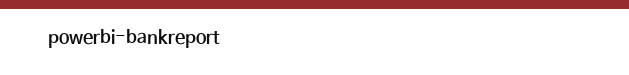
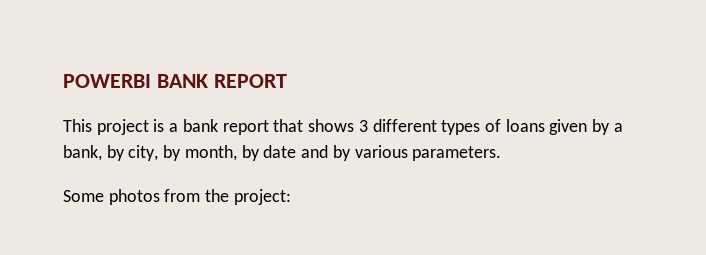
- powerbi-bankreport
+ POWERBI BANK REPORT
+ This project is a bank report that shows 3 different types of loans given by a bank, by city, by month, by date and by various parameters.
+ Some photos from the project:

